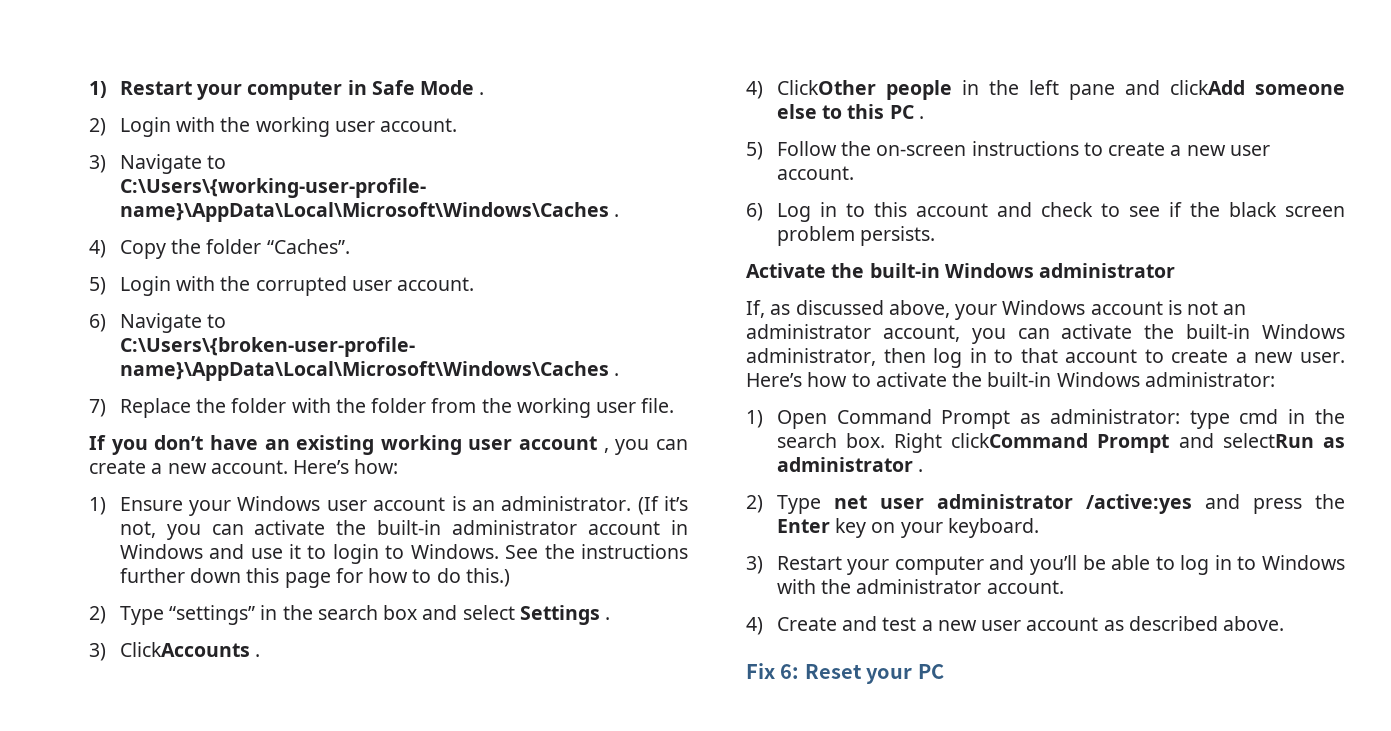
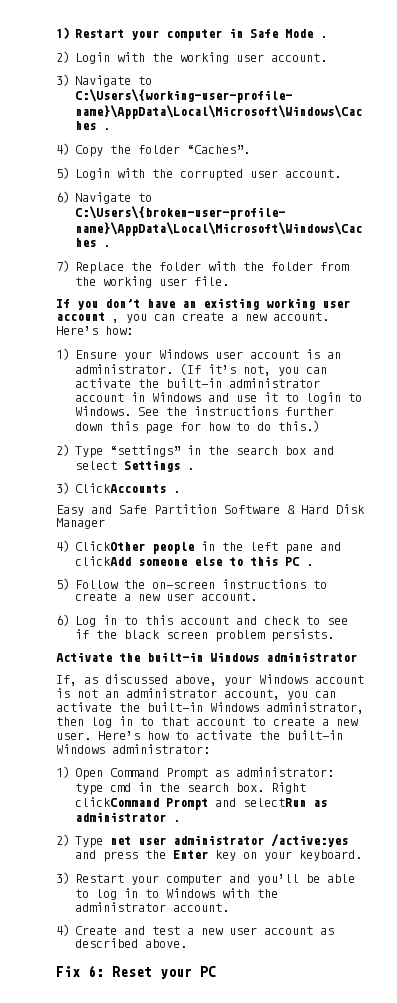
+ Easy and Safe Partition Software & Hard Disk Manager

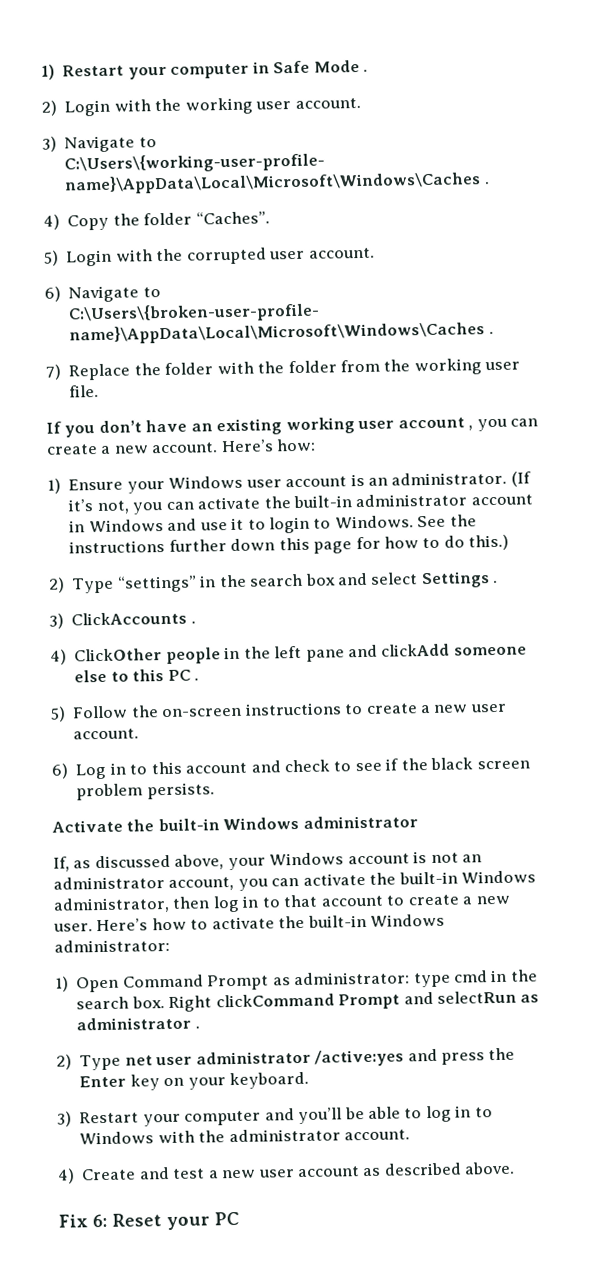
- Easy and Safe Partition Software & Hard Disk Manager

